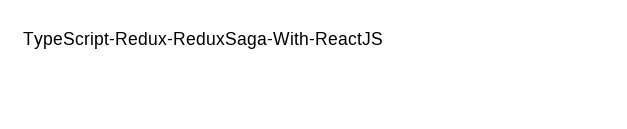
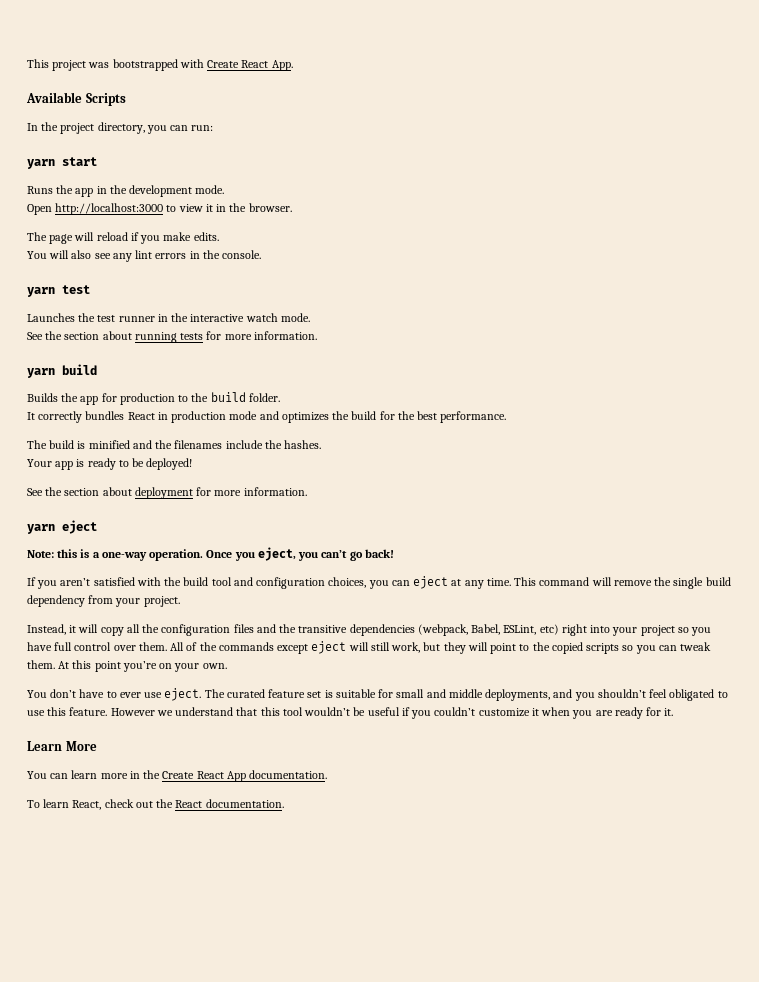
- TypeScript-Redux-ReduxSaga-With-ReactJS
+ This project was bootstrapped with Create React App.
+ Available Scripts
+ In the project directory, you can run:
+ yarn start
+ Runs the app in the development mode.
+ Open http://localhost:3000 to view it in the browser.
+ The page will reload if you make edits.
+ You will also see any lint errors in the console.
+ yarn test
+ Launches the test runner in the interactive watch mode.
+ See the section about running tests for more information.
+ yarn build
+ Builds the app for production to the build folder.
+ It correctly bundles React in production mode and optimizes the build for the best performance.
+ The build is minified and the filenames include the hashes.
+ Your app is ready to be deployed!
+ See the section about deployment for more information.
+ yarn eject
+ Note: this is a one-way operation. Once you eject, you can’t go back!
+ If you aren’t satisfied with the build tool and configuration choices, you can eject at any time. This command will remove the single build dependency from your project.
+ Instead, it will copy all the configuration files and the transitive dependencies (webpack, Babel, ESLint, etc) right into your project so you have full control over them. All of the commands except eject will still work, but they will point to the copied scripts so you can tweak them. At this point you’re on your own.
+ You don’t have to ever use eject. The curated feature set is suitable for small and middle deployments, and you shouldn’t feel obligated to use this feature. However we understand that this tool wouldn’t be useful if you couldn’t customize it when you are ready for it.
+ Learn More
+ You can learn more in the Create React App documentation.
+ To learn React, check out the React documentation.

